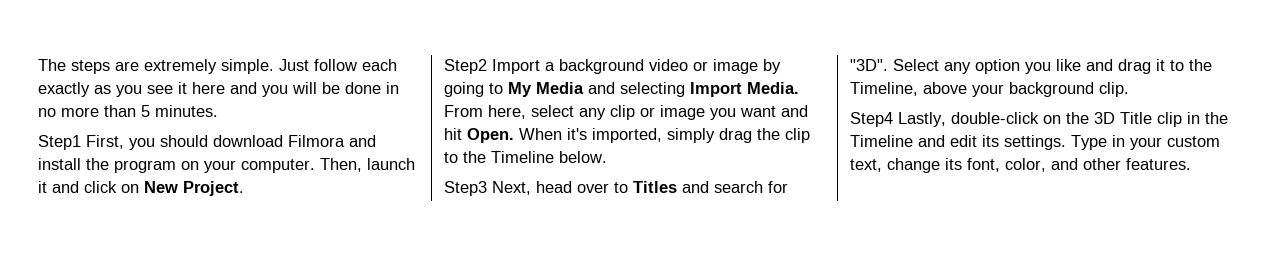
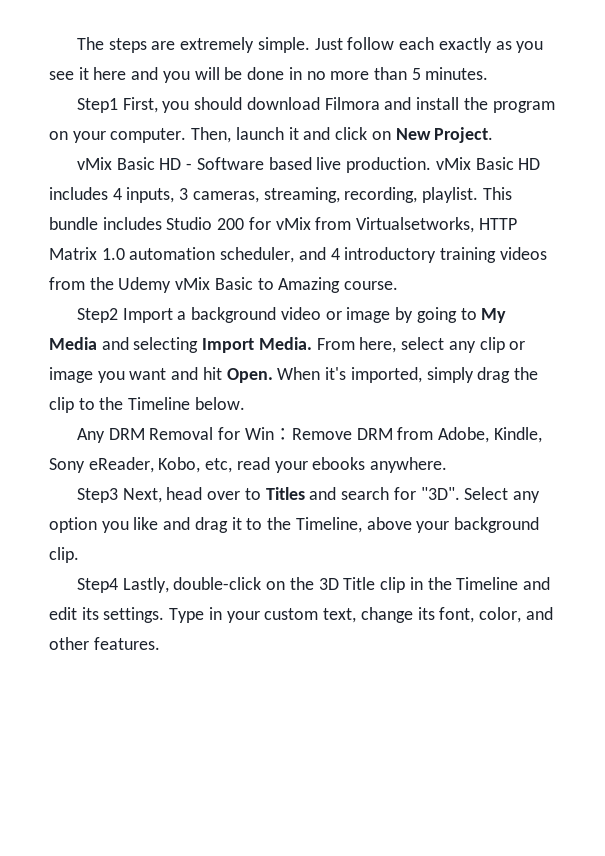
+ vMix Basic HD - Software based live production. vMix Basic HD includes 4 inputs, 3 cameras, streaming, recording, playlist. This bundle includes Studio 200 for vMix from Virtualsetworks, HTTP Matrix 1.0 automation scheduler, and 4 introductory training videos from the Udemy vMix Basic to Amazing course.
+ Any DRM Removal for Win：Remove DRM from Adobe, Kindle, Sony eReader, Kobo, etc, read your ebooks anywhere.

